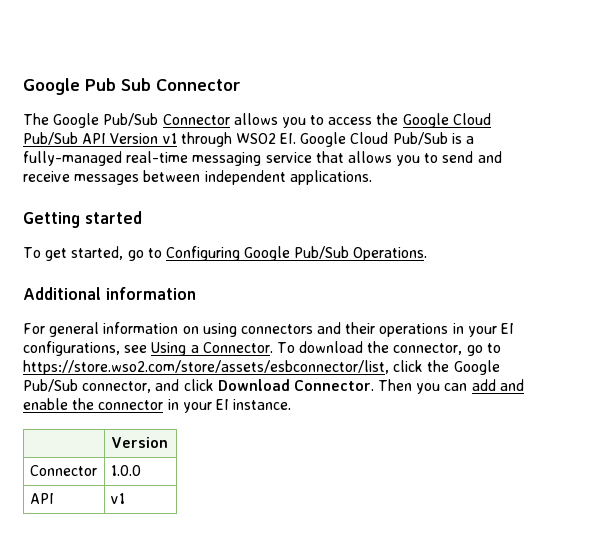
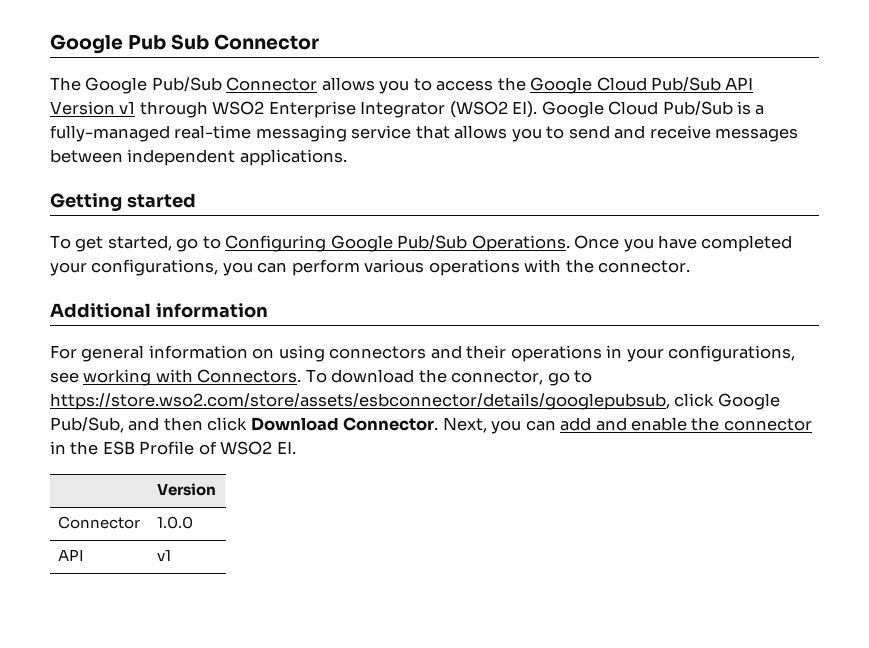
- The Google Pub/Sub Connector allows you to access the Google Cloud Pub/Sub API Version v1 through WSO2 EI. Google Cloud Pub/Sub is a fully-managed real-time messaging service that allows you to send and receive messages between independent applications.
+ The Google Pub/Sub Connector allows you to access the Google Cloud Pub/Sub API Version v1 through WSO2 Enterprise Integrator (WSO2 EI). Google Cloud Pub/Sub is a fully-managed real-time messaging service that allows you to send and receive messages between independent applications.
+ Once you have completed your configurations, you can perform various operations with the connector.
- For general information on using connectors and their operations in your EI configurations, see Using a Connector.
+ For general information on using connectors and their operations in your configurations, see working with Connectors.
- To download the connector, go to https://store.wso2.com/store/assets/esbconnector/list, click the Google Pub/Sub connector, and click Download Connector.
+ To download the connector, go to https://store.wso2.com/store/assets/esbconnector/details/googlepubsub, click Google Pub/Sub, and then click Download Connector.
- Then you can add and enable the connector in your EI instance.
+ Next, you can add and enable the connector in the ESB Profile of WSO2 EI.

